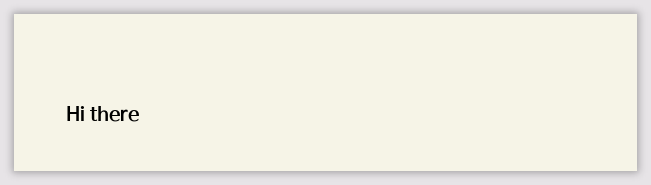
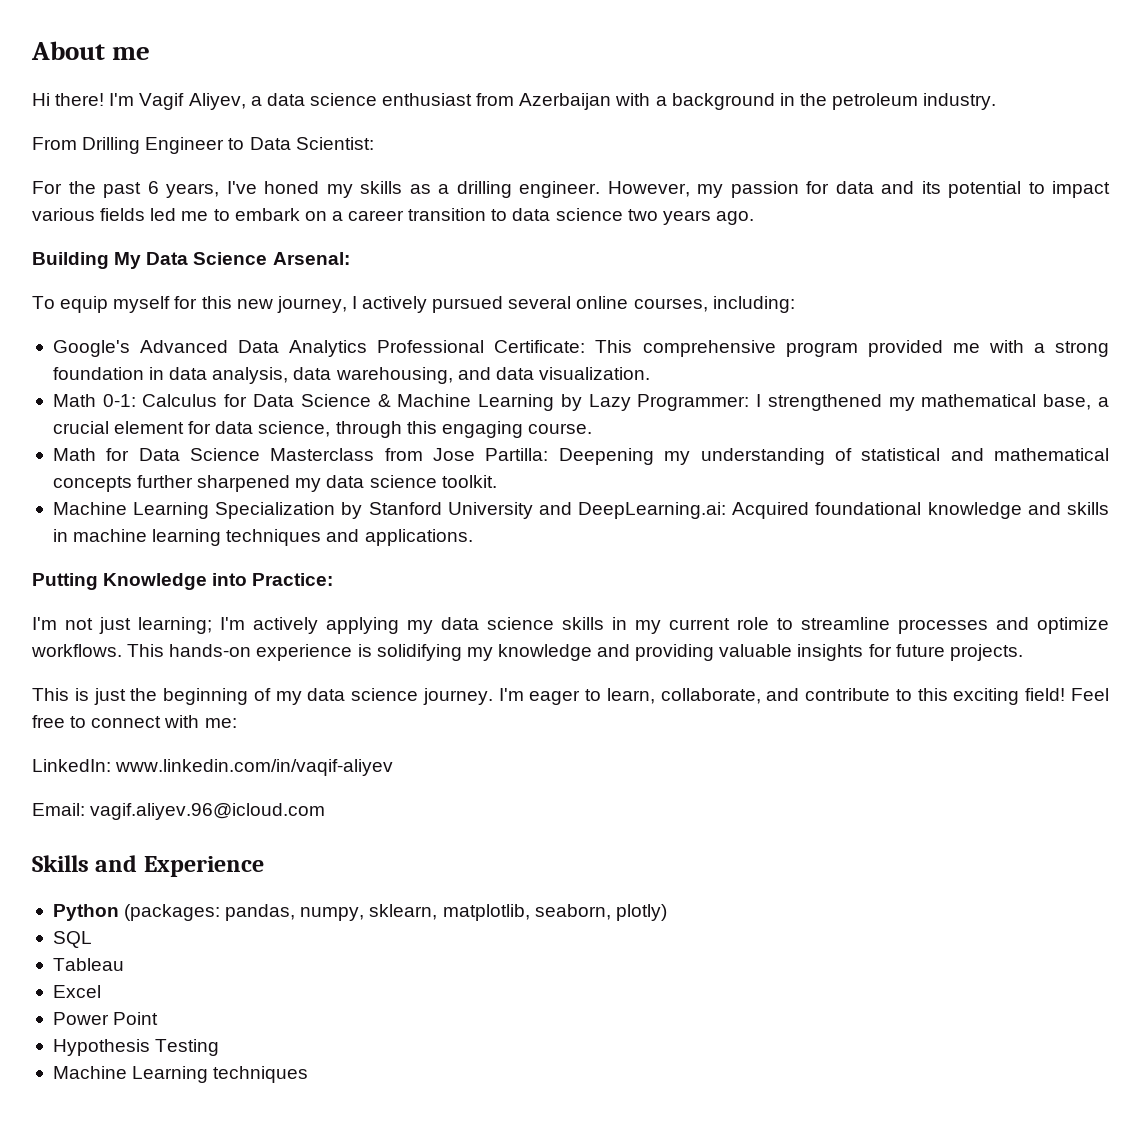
- Hi there
+ About me
+ Hi there! I'm Vagif Aliyev, a data science enthusiast from Azerbaijan with a background in the petroleum industry.
+ From Drilling Engineer to Data Scientist:
+ For the past 6 years, I've honed my skills as a drilling engineer. However, my passion for data and its potential to impact various fields led me to embark on a career transition to data science two years ago.
+ Building My Data Science Arsenal:
+ To equip myself for this new journey, I actively pursued several online courses, including:
+ Google's Advanced Data Analytics Professional Certificate: This comprehensive program provided me with a strong foundation in data analysis, data warehousing, and data visualization.
+ Math 0-1: Calculus for Data Science & Machine Learning by Lazy Programmer: I strengthened my mathematical base, a crucial element for data science, through this engaging course.
+ Math for Data Science Masterclass from Jose Partilla: Deepening my understanding of statistical and mathematical concepts further sharpened my data science toolkit.
+ Machine Learning Specialization by Stanford University and DeepLearning.ai: Acquired foundational knowledge and skills in machine learning techniques and applications.
+ Putting Knowledge into Practice:
+ I'm not just learning; I'm actively applying my data science skills in my current role to streamline processes and optimize workflows. This hands-on experience is solidifying my knowledge and providing valuable insights for future projects.
+ This is just the beginning of my data science journey. I'm eager to learn, collaborate, and contribute to this exciting field! Feel free to connect with me:
+ LinkedIn: www.linkedin.com/in/vaqif-aliyev
+ Email: vagif.aliyev.96@icloud.com
+ Skills and Experience
+ Python (packages: pandas, numpy, sklearn, matplotlib, seaborn, plotly)
+ SQL
+ Tableau
+ Excel
+ Power Point
+ Hypothesis Testing
+ Machine Learning techniques

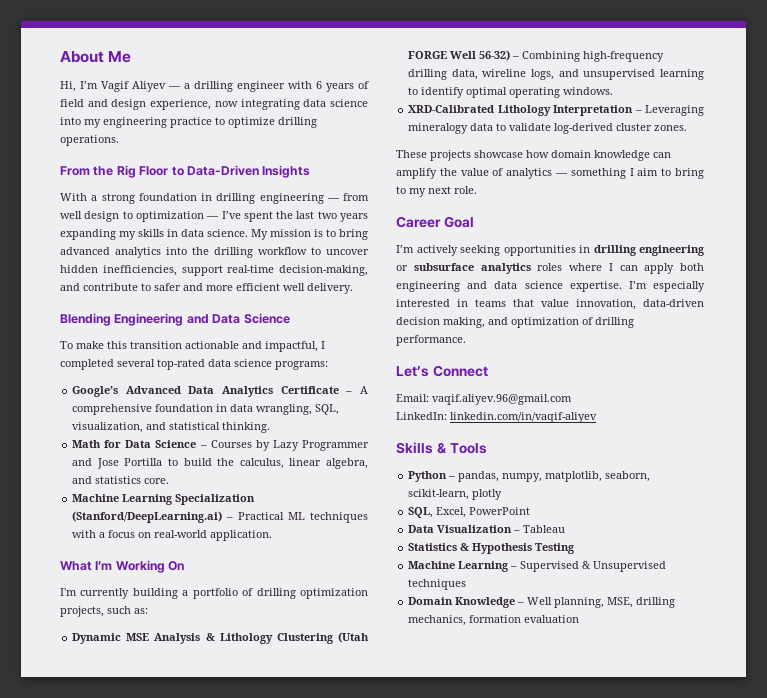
- About me
- Hi there! I'm Vagif Aliyev, a data science enthusiast from Azerbaijan with a background in the petroleum industry.
- From Drilling Engineer to Data Scientist:
- For the past 6 years, I've honed my skills as a drilling engineer. However, my passion for data and its potential to impact various fields led me to embark on a career transition to data science two years ago.
- Building My Data Science Arsenal:
- To equip myself for this new journey, I actively pursued several online courses, including:
- Google's Advanced Data Analytics Professional Certificate: This comprehensive program provided me with a strong foundation in data analysis, data warehousing, and data visualization.
- Math 0-1: Calculus for Data Science & Machine Learning by Lazy Programmer: I strengthened my mathematical base, a crucial element for data science, through this engaging course.
- Math for Data Science Masterclass from Jose Partilla: Deepening my understanding of statistical and mathematical concepts further sharpened my data science toolkit.
- Machine Learning Specialization by Stanford University and DeepLearning.ai: Acquired foundational knowledge and skills in machine learning techniques and applications.
- Putting Knowledge into Practice:
- I'm not just learning; I'm actively applying my data science skills in my current role to streamline processes and optimize workflows. This hands-on experience is solidifying my knowledge and providing valuable insights for future projects.
- This is just the beginning of my data science journey. I'm eager to learn, collaborate, and contribute to this exciting field! Feel free to connect with me:
- LinkedIn: www.linkedin.com/in/vaqif-aliyev
- Email: vagif.aliyev.96@icloud.com
+ About Me
+ Hi, I’m Vagif Aliyev — a drilling engineer with 6 years of field and design experience, now integrating data science into my engineering practice to optimize drilling operations.
+ From the Rig Floor to Data-Driven Insights
+ With a strong foundation in drilling engineering — from well design to optimization — I’ve spent the last two years expanding my skills in data science. My mission is to bring advanced analytics into the drilling workflow to uncover hidden inefficiencies, support real-time decision-making, and contribute to safer and more efficient well delivery.
+ Blending Engineering and Data Science
+ To make this transition actionable and impactful, I completed several top-rated data science programs:
+ Google’s Advanced Data Analytics Certificate – A comprehensive foundation in data wrangling, SQL, visualization, and statistical thinking.
+ Math for Data Science – Courses by Lazy Programmer and Jose Portilla to build the calculus, linear algebra, and statistics core.
+ Machine Learning Specialization (Stanford/DeepLearning.ai) – Practical ML techniques with a focus on real-world application.
+ What I’m Working On
+ I'm currently building a portfolio of drilling optimization projects, such as:
+ Dynamic MSE Analysis & Lithology Clustering (Utah FORGE Well 56-32) – Combining high-frequency drilling data, wireline logs, and unsupervised learning to identify optimal operating windows.
+ XRD-Calibrated Lithology Interpretation – Leveraging mineralogy data to validate log-derived cluster zones.
+ These projects showcase how domain knowledge can amplify the value of analytics — something I aim to bring to my next role.
+ Career Goal
+ I’m actively seeking opportunities in drilling engineering or subsurface analytics roles where I can apply both engineering and data science expertise. I’m especially interested in teams that value innovation, data-driven decision making, and optimization of drilling performance.
+ Let’s Connect
+ Email: vaqif.aliyev.96@gmail.com
+ LinkedIn: linkedin.com/in/vaqif-aliyev
- Skills and Experience
+ Skills & Tools
- Python (packages: pandas, numpy, sklearn, matplotlib, seaborn, plotly)
- SQL
- Tableau
- Excel
- Power Point
- Hypothesis Testing
- Machine Learning techniques
+ Python – pandas, numpy, matplotlib, seaborn, scikit-learn, plotly
+ SQL, Excel, PowerPoint
+ Data Visualization – Tableau
+ Statistics & Hypothesis Testing
+ Machine Learning – Supervised & Unsupervised techniques
+ Domain Knowledge – Well planning, MSE, drilling mechanics, formation evaluation

